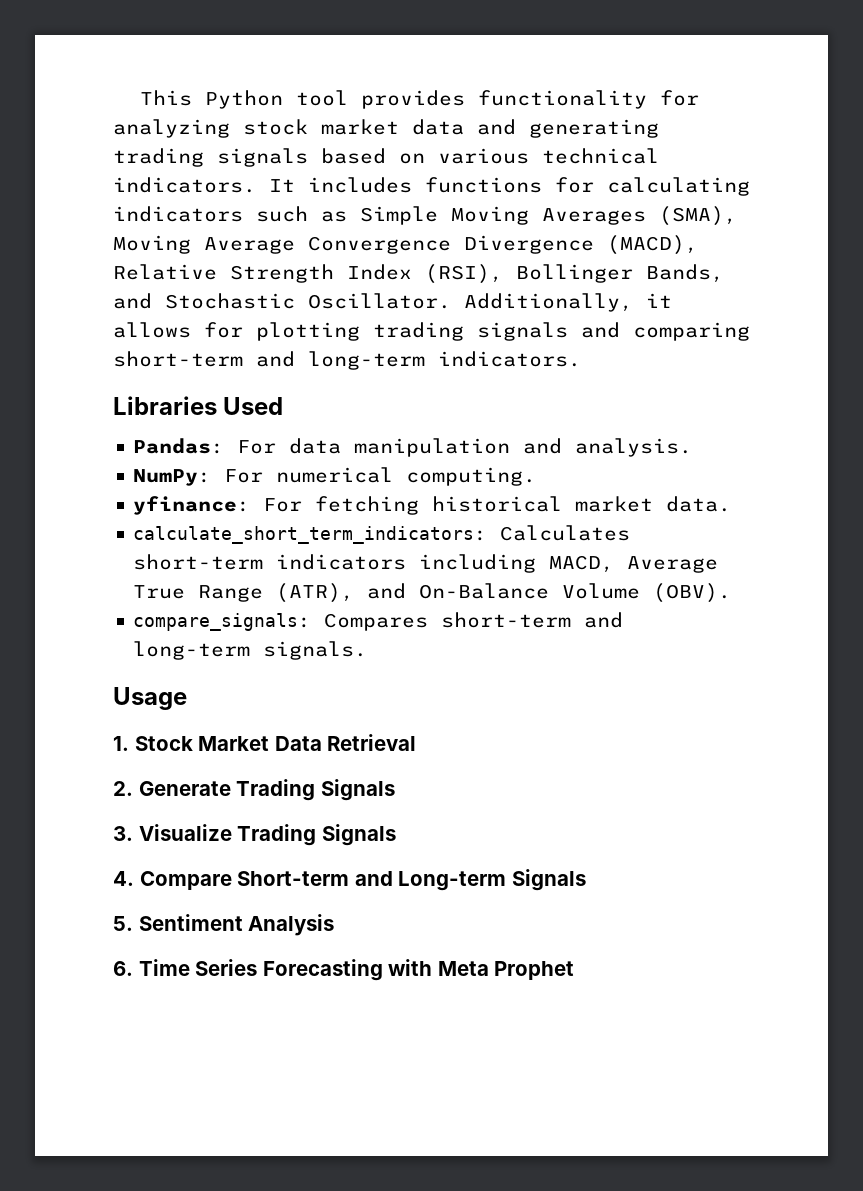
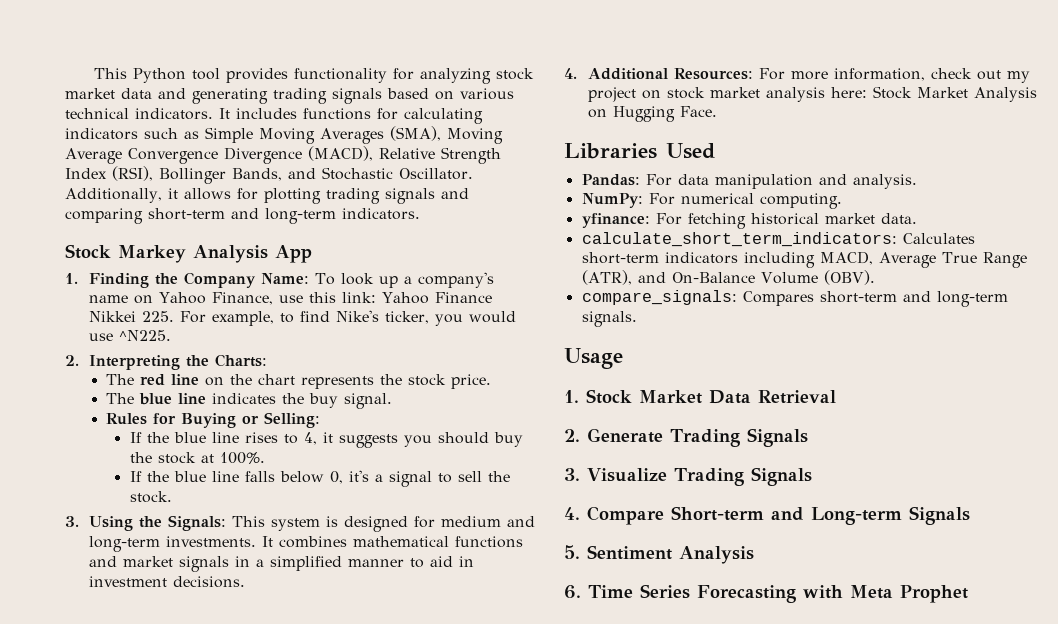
+ Stock Markey Analysis App
+ 1. Finding the Company Name: To look up a company's name on Yahoo Finance, use this link: Yahoo Finance Nikkei 225. For example, to find Nike's ticker, you would use ^N225.
+ 2. Interpreting the Charts:
+ The red line on the chart represents the stock price.
+ The blue line indicates the buy signal.
+ Rules for Buying or Selling:
+ If the blue line rises to 4, it suggests you should buy the stock at 100%.
+ If the blue line falls below 0, it's a signal to sell the stock.
+ 3. Using the Signals: This system is designed for medium and long-term investments. It combines mathematical functions and market signals in a simplified manner to aid in investment decisions.
+ 4. Additional Resources: For more information, check out my project on stock market analysis here: Stock Market Analysis on Hugging Face.

